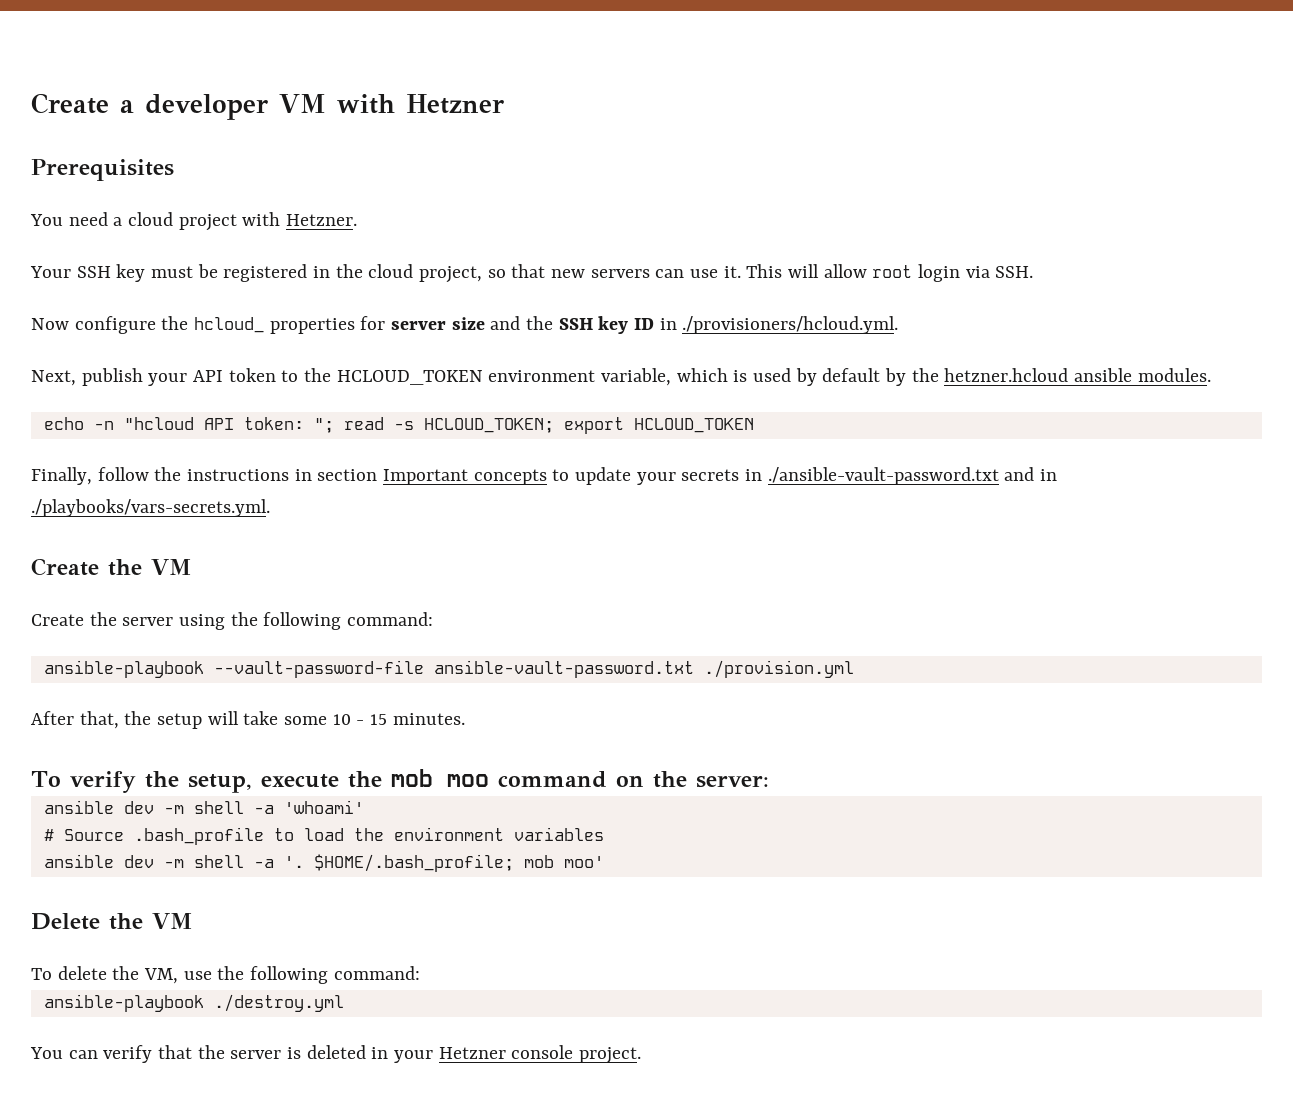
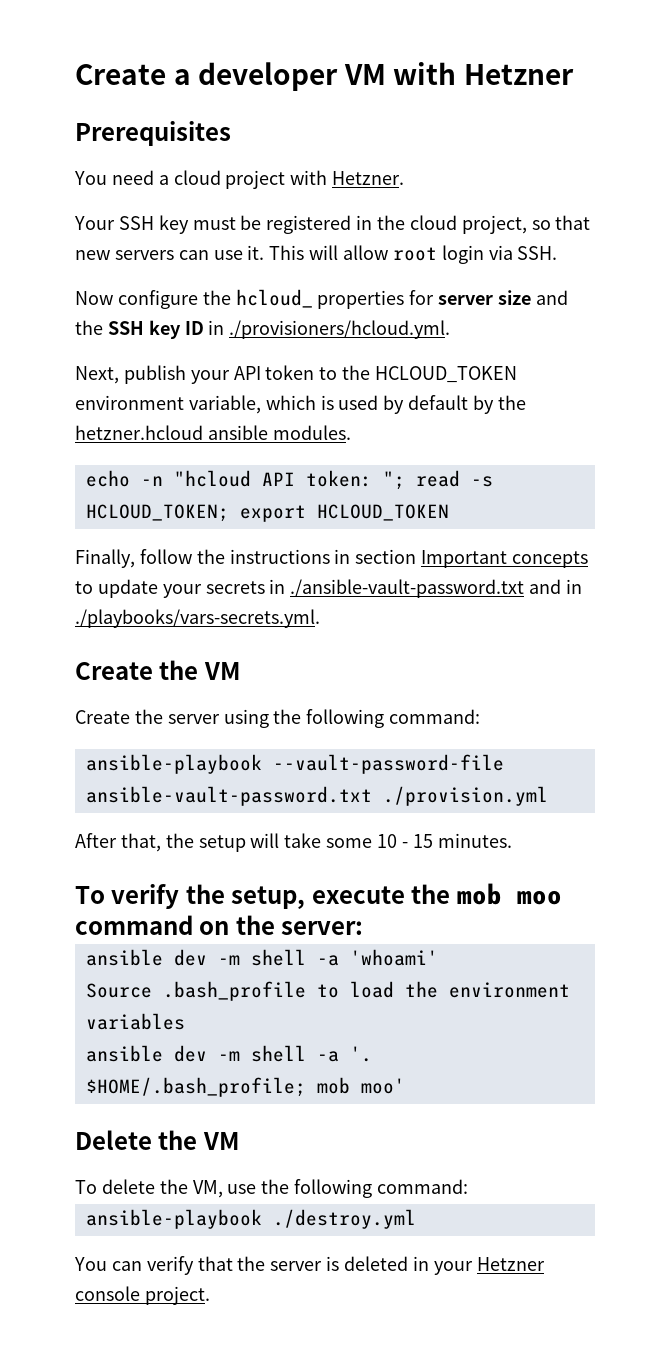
- # Source .bash_profile to load the environment variables
+ Source .bash_profile to load the environment variables

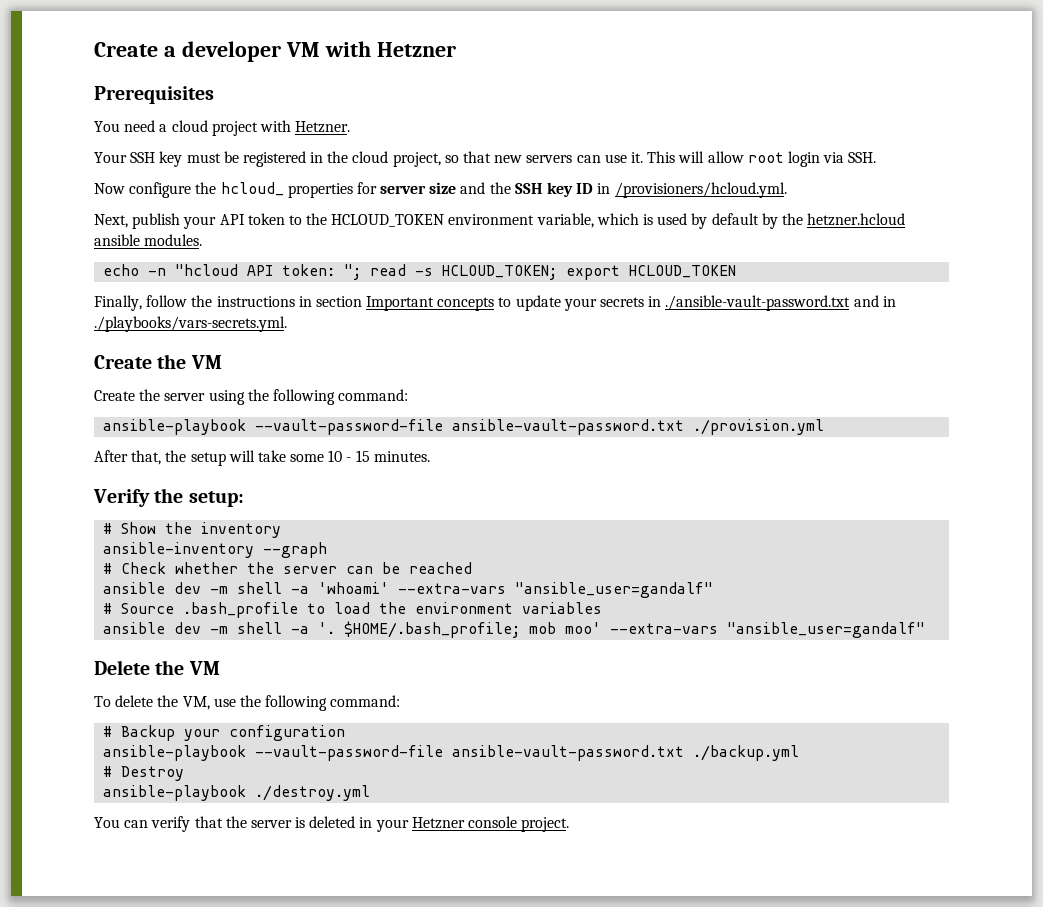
- Now configure the hcloud_ properties for server size and the SSH key ID in ./provisioners/hcloud.yml.
+ Now configure the hcloud_ properties for server size and the SSH key ID in /provisioners/hcloud.yml.
- To verify the setup, execute the mob moo command on the server:
+ Verify the setup:
+ # Show the inventory
+ ansible-inventory --graph
+ # Check whether the server can be reached
- ansible dev -m shell -a 'whoami'
- Source .bash_profile to load the environment variables
+ ansible dev -m shell -a 'whoami' --extra-vars "ansible_user=gandalf"
+ # Source .bash_profile to load the environment variables
- $HOME/.bash_profile; mob moo'
+ $HOME/.bash_profile; mob moo' --extra-vars "ansible_user=gandalf"
+ # Backup your configuration
+ ansible-playbook --vault-password-file ansible-vault-password.txt ./backup.yml
+ # Destroy

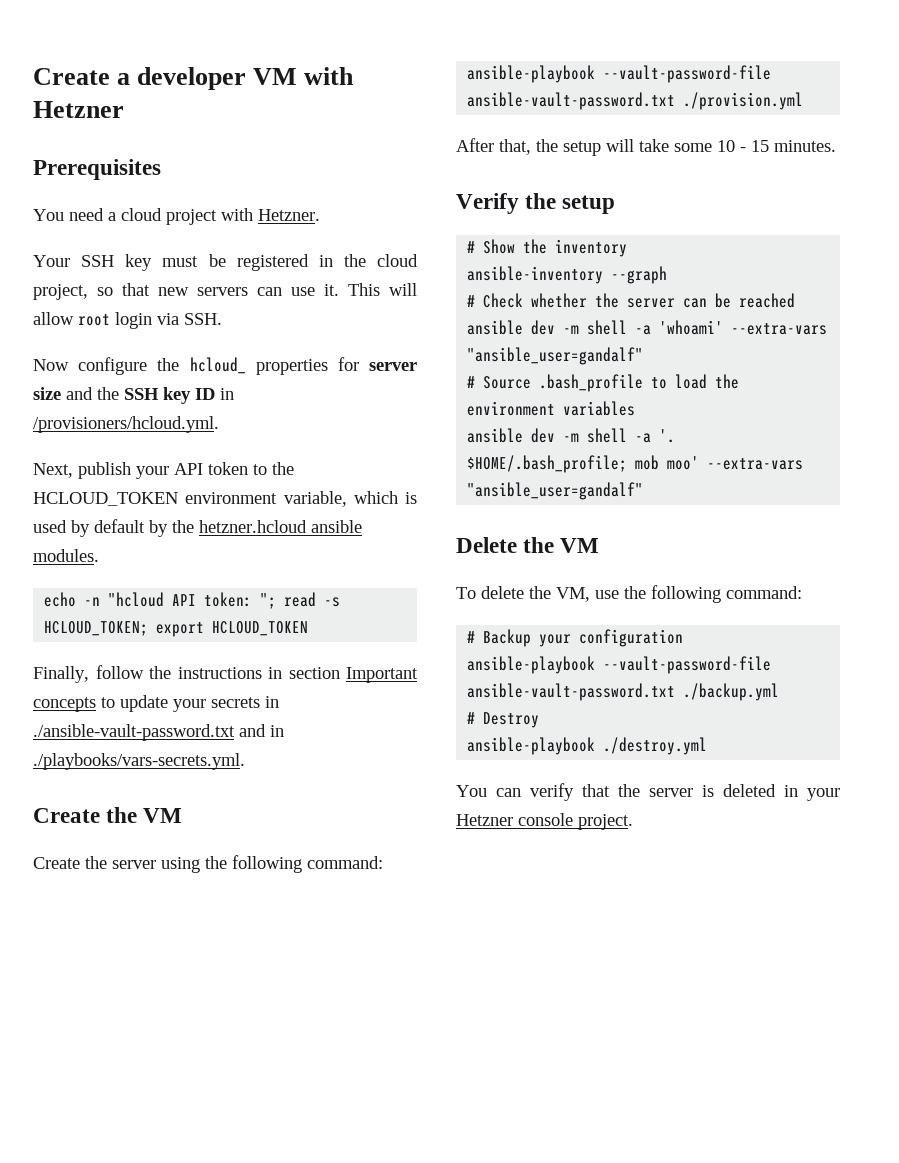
- Verify the setup:
+ Verify the setup

